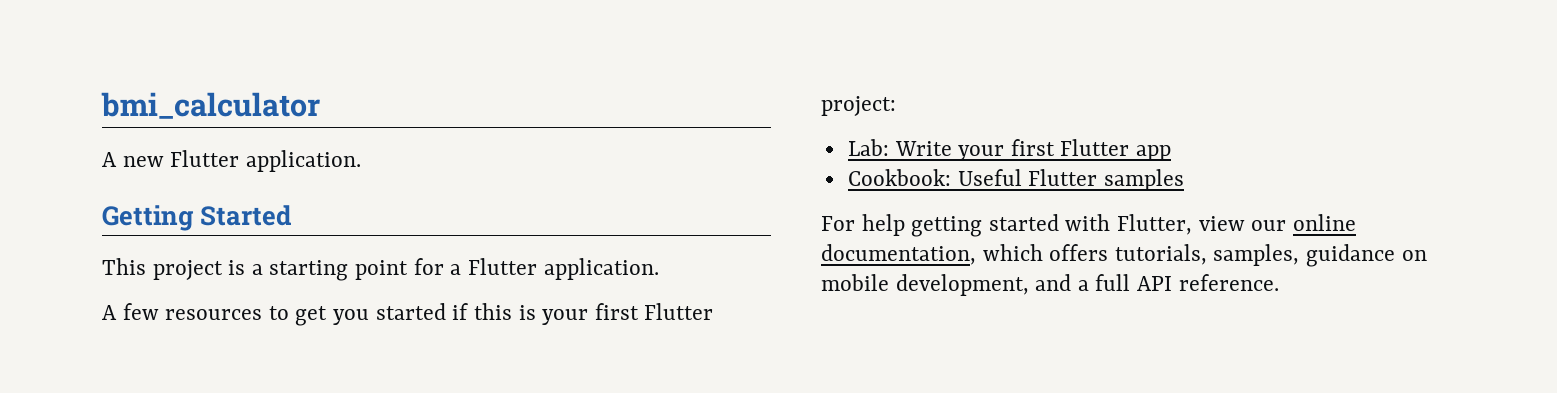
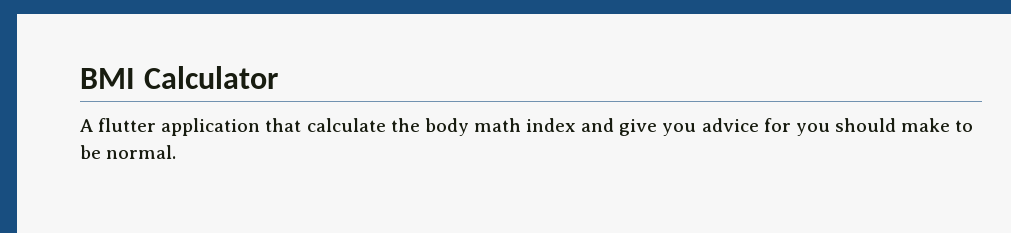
- bmi_calculator
- A new Flutter application.
- Getting Started
- This project is a starting point for a Flutter application.
- A few resources to get you started if this is your first Flutter project:
- Lab: Write your first Flutter app
- Cookbook: Useful Flutter samples
- For help getting started with Flutter, view our online documentation, which offers tutorials, samples, guidance on mobile development, and a full API reference.
+ BMI Calculator
+ A flutter application that calculate the body math index and give you advice for you should make to be normal.

